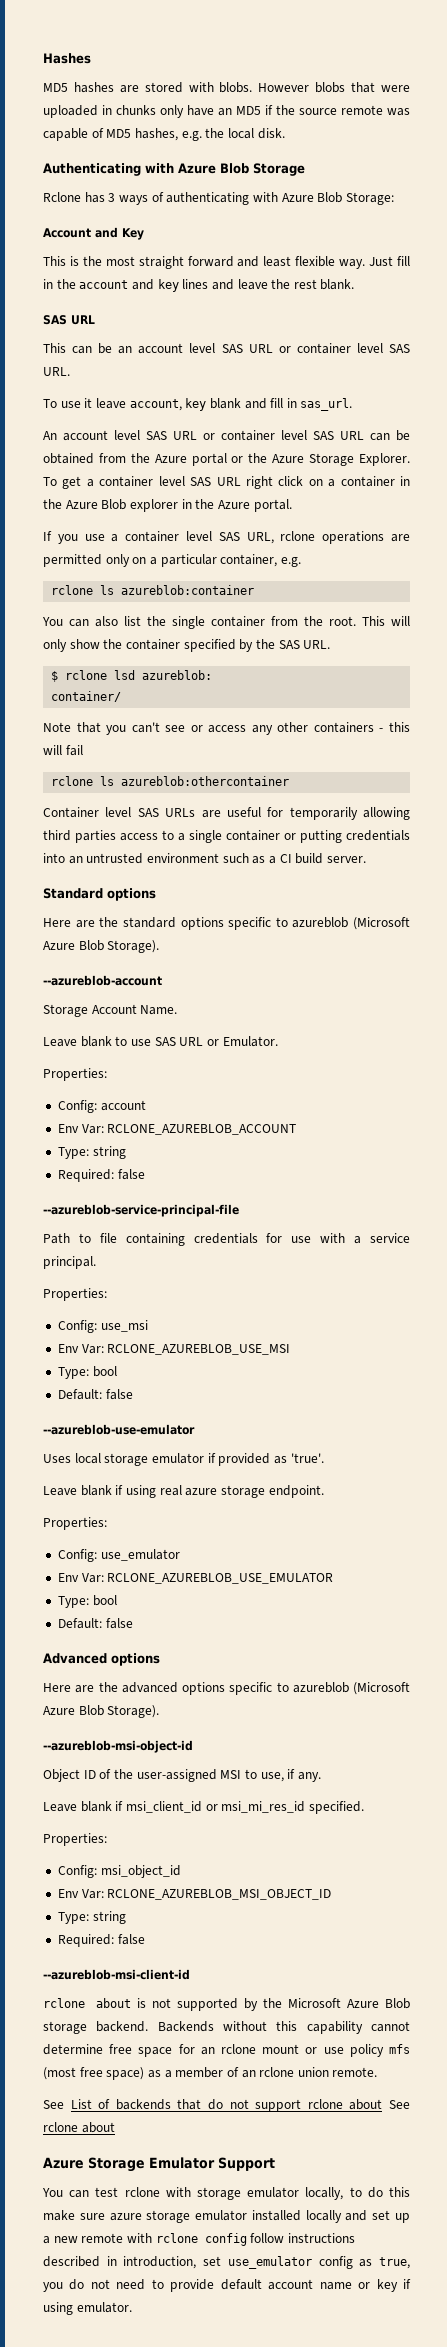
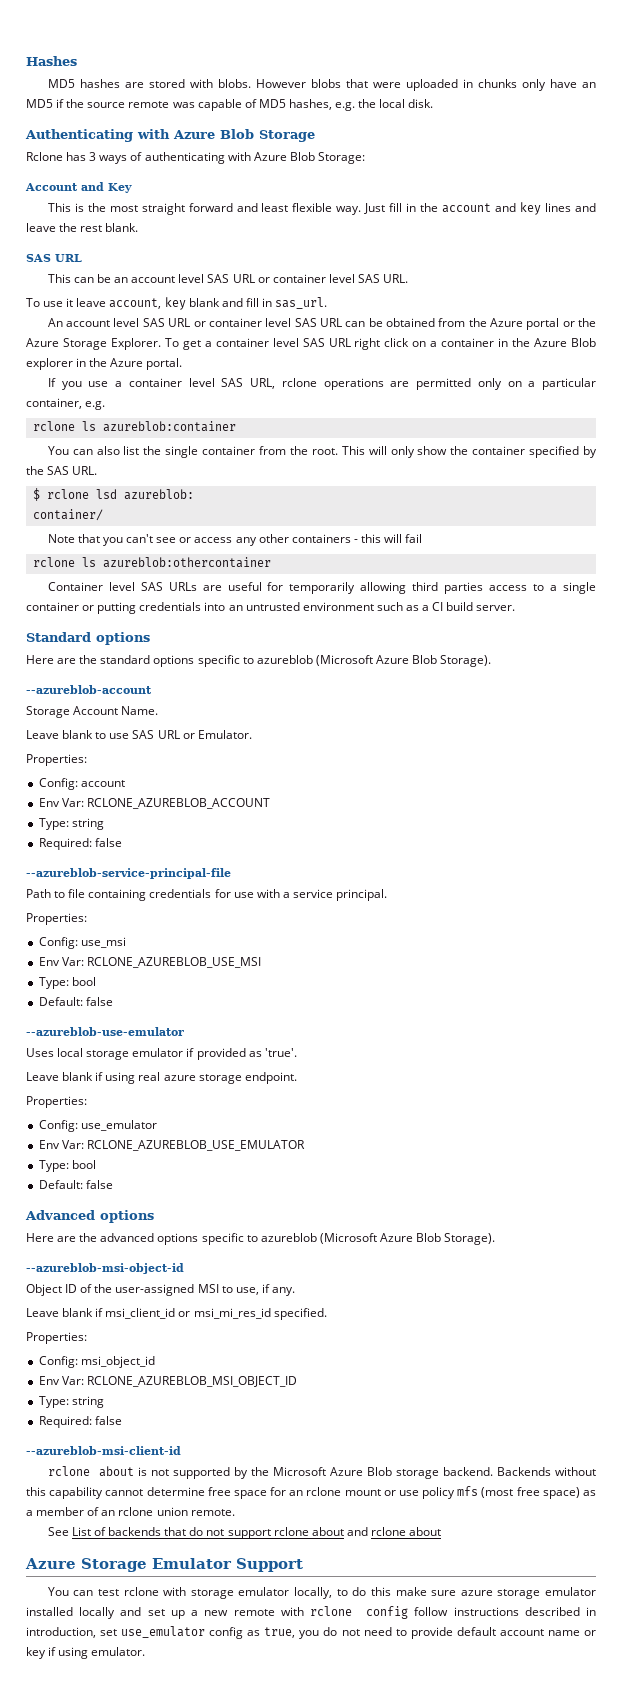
- See List of backends that do not support rclone about See rclone about
+ See List of backends that do not support rclone about and rclone about

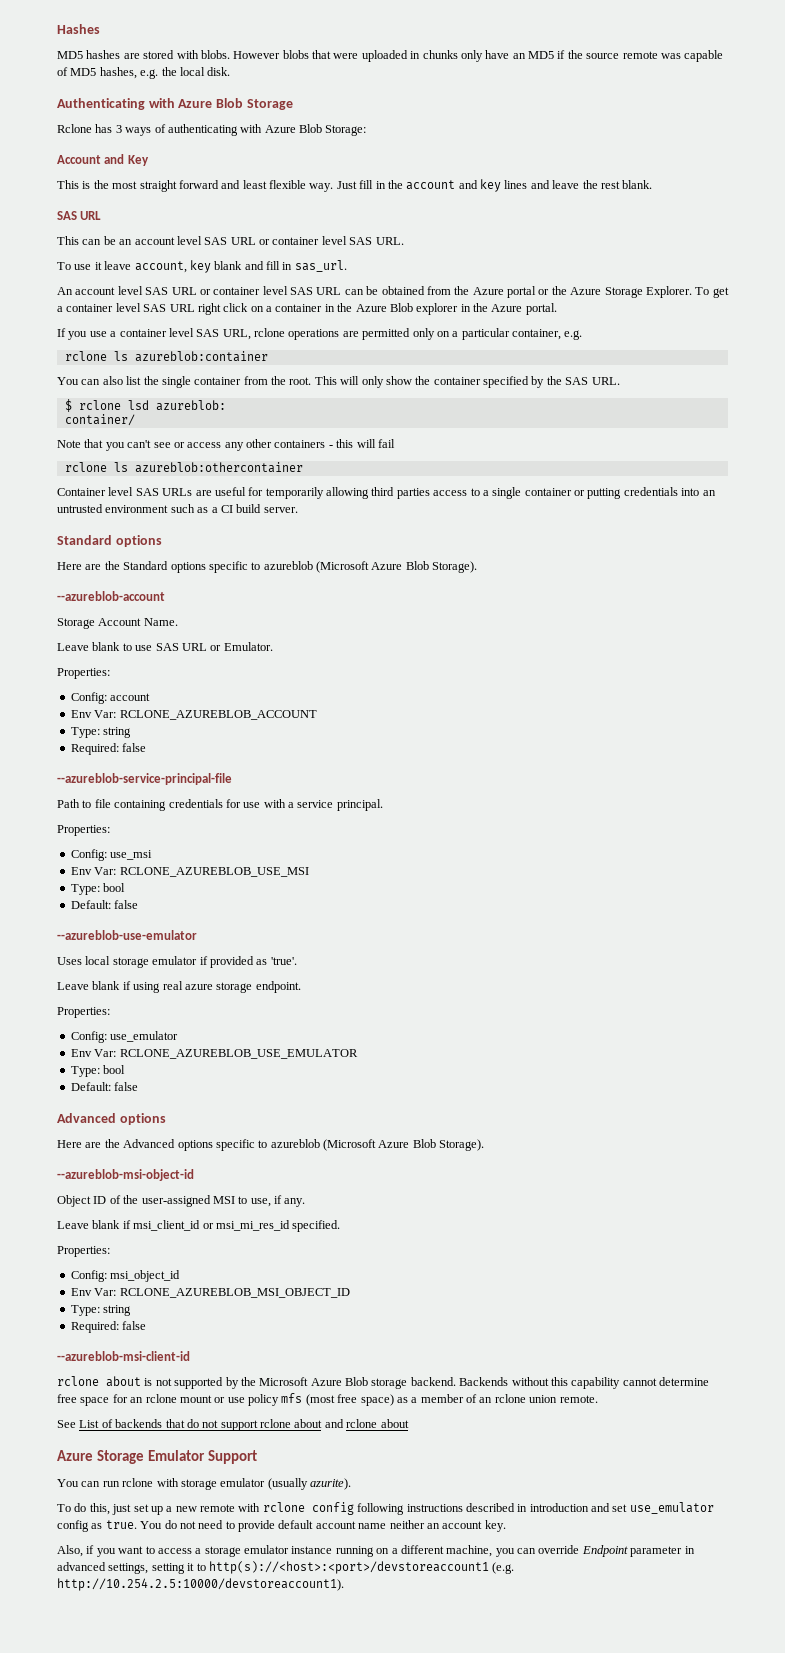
- Here are the standard options specific to azureblob (Microsoft Azure Blob Storage).
+ Here are the Standard options specific to azureblob (Microsoft Azure Blob Storage).
- Here are the advanced options specific to azureblob (Microsoft Azure Blob Storage).
+ Here are the Advanced options specific to azureblob (Microsoft Azure Blob Storage).
- You can test rclone with storage emulator locally, to do this make sure azure storage emulator installed locally and set up a new remote with rclone config follow instructions described in introduction, set use_emulator config as true, you do not need to provide default account name or key if using emulator.
+ You can run rclone with storage emulator (usually azurite).
+ To do this, just set up a new remote with rclone config following instructions described in introduction and set use_emulator config as true. You do not need to provide default account name neither an account key.
+ Also, if you want to access a storage emulator instance running on a different machine, you can override Endpoint parameter in advanced settings, setting it to http(s)://<host>:<port>/devstoreaccount1 (e.g. http://10.254.2.5:10000/devstoreaccount1).

